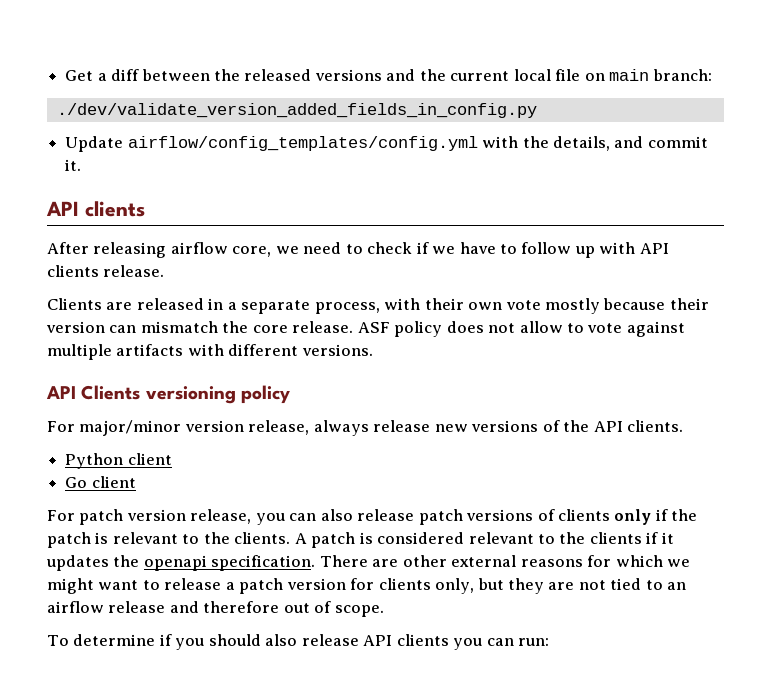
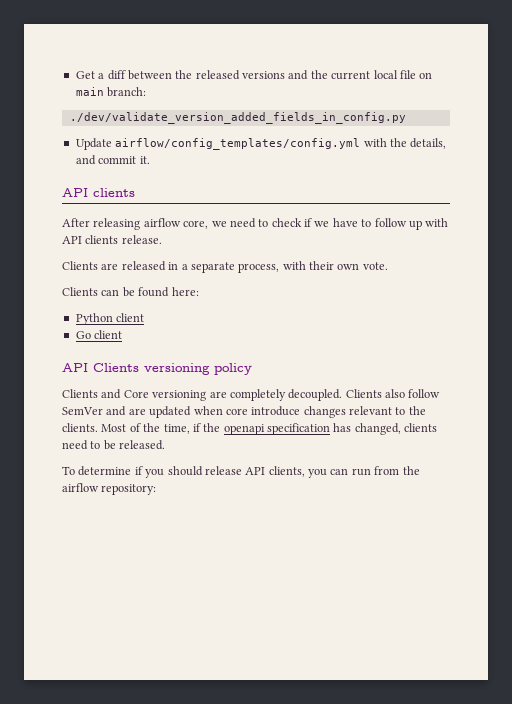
- Clients are released in a separate process, with their own vote mostly because their version can mismatch the core release. ASF policy does not allow to vote against multiple artifacts with different versions.
- API Clients versioning policy
- For major/minor version release, always release new versions of the API clients.
+ Clients are released in a separate process, with their own vote.
+ Clients can be found here:
  Python client
  Go client
- For patch version release, you can also release patch versions of clients only if the patch is relevant to the clients. A patch is considered relevant to the clients if it updates the openapi specification. There are other external reasons for which we might want to release a patch version for clients only, but they are not tied to an airflow release and therefore out of scope.
+ API Clients versioning policy
+ Clients and Core versioning are completely decoupled. Clients also follow SemVer and are updated when core introduce changes relevant to the clients. Most of the time, if the openapi specification has changed, clients need to be released.
- To determine if you should also release API clients you can run:
+ To determine if you should release API clients, you can run from the airflow repository:

